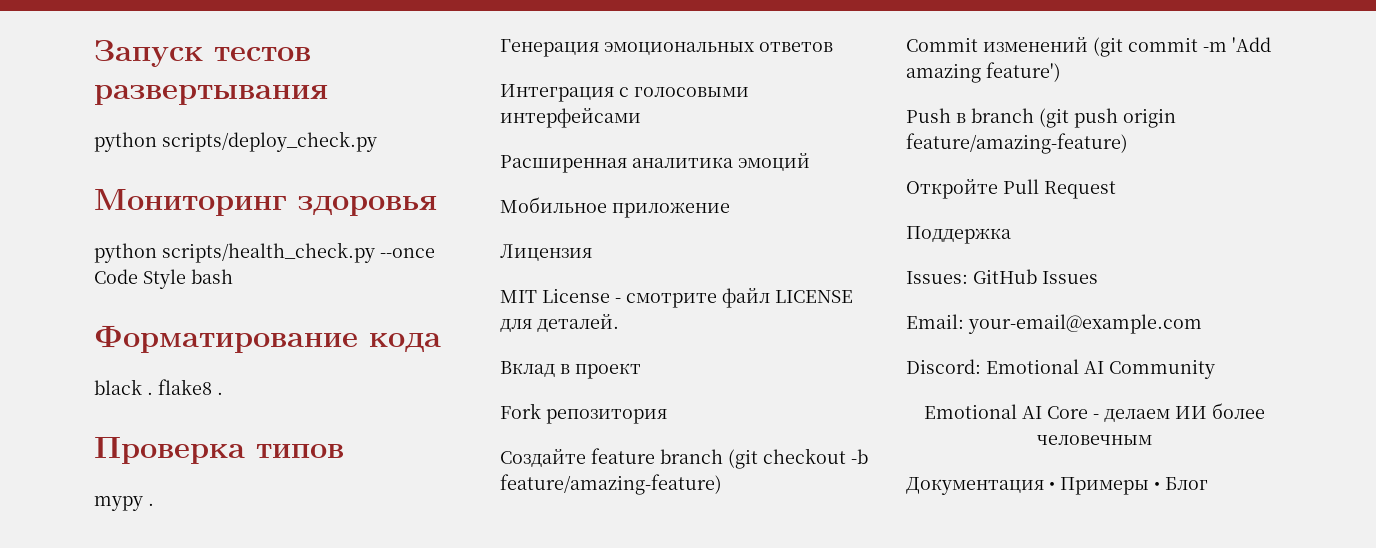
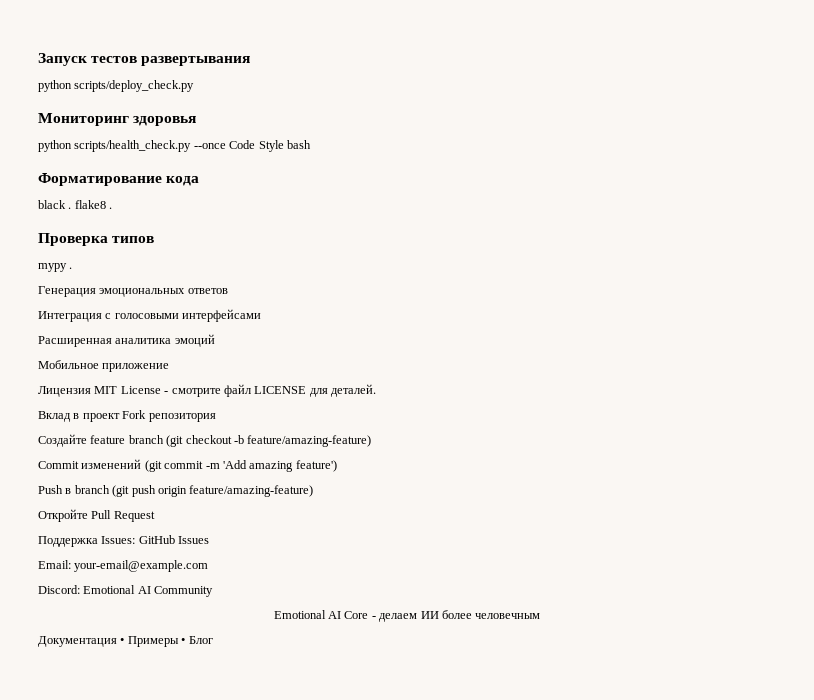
- Лицензия
- MIT License - смотрите файл LICENSE для деталей.
+ Лицензия MIT License - смотрите файл LICENSE для деталей.
- Вклад в проект
- Fork репозитория
+ Вклад в проект Fork репозитория
- Поддержка
- Issues: GitHub Issues
+ Поддержка Issues: GitHub Issues

